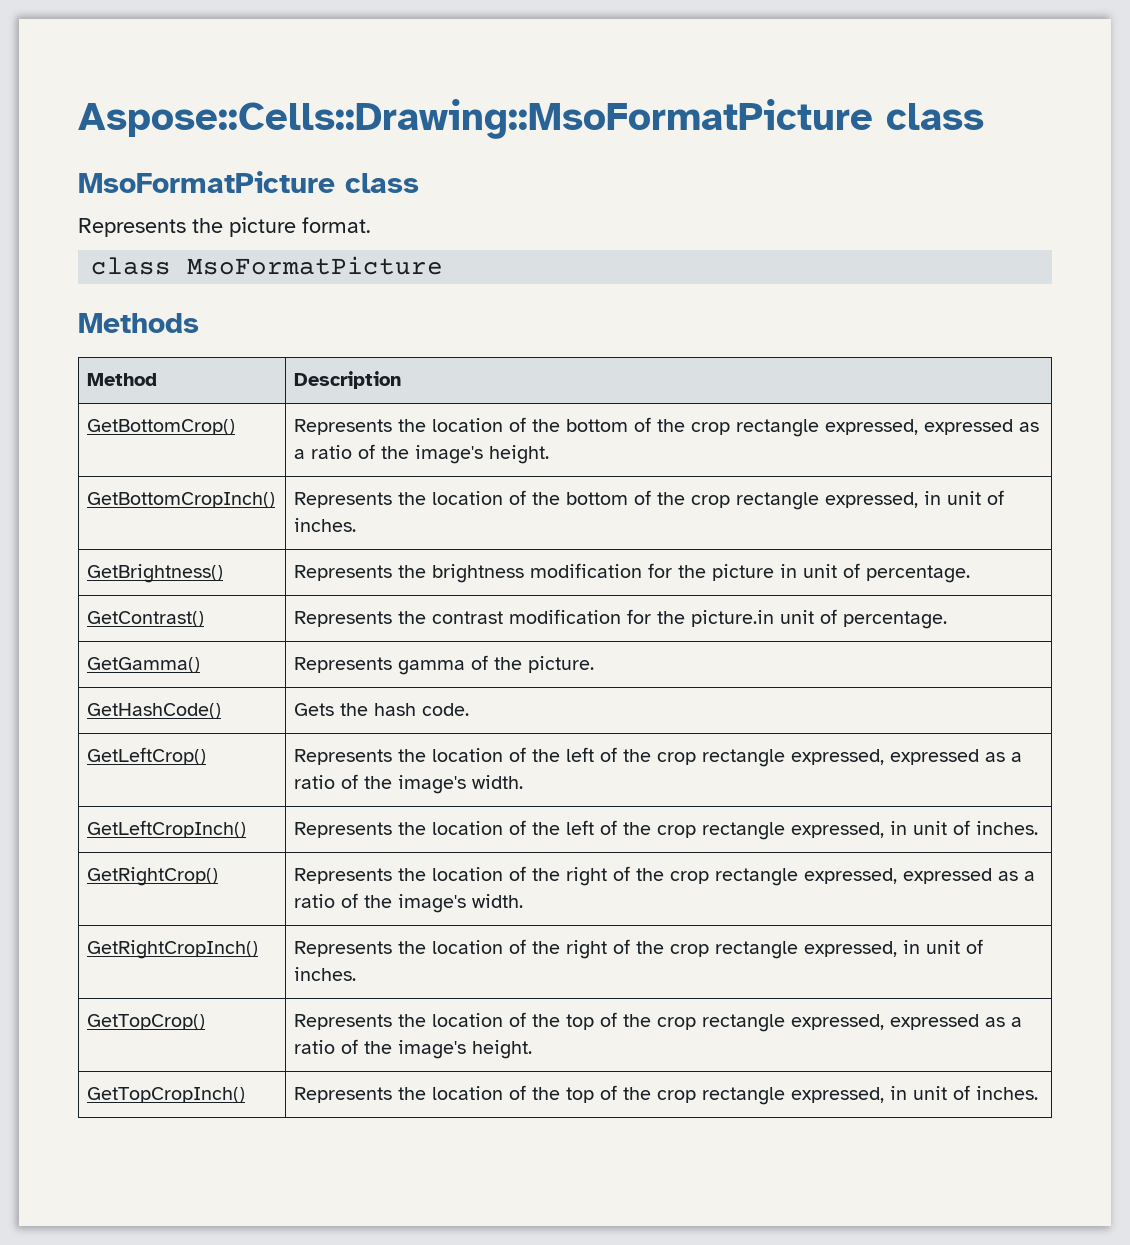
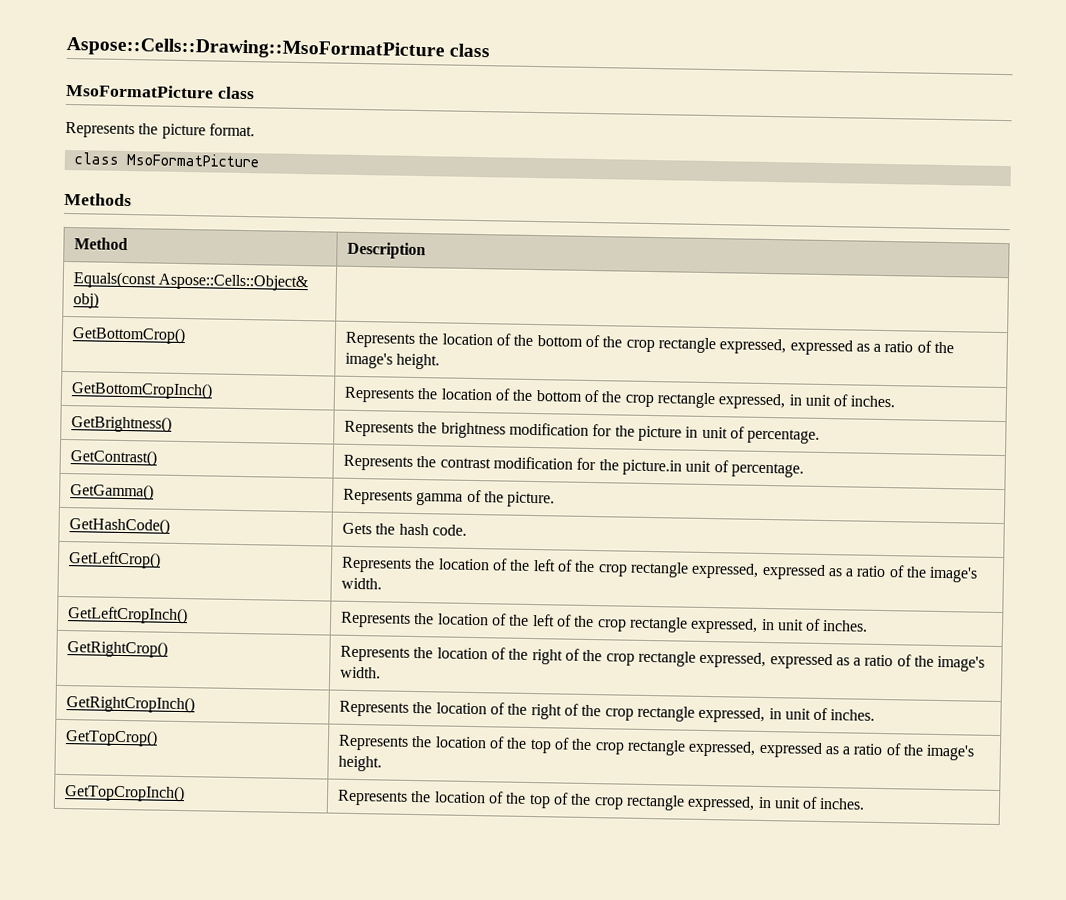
+ Equals(const Aspose::Cells::Object& obj) |

